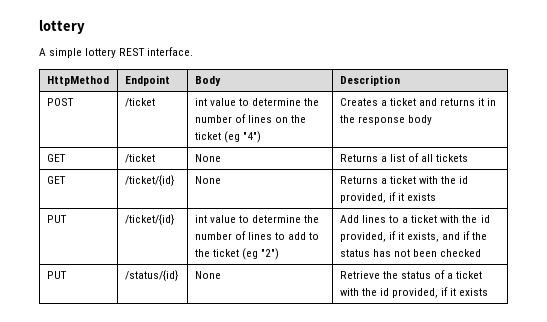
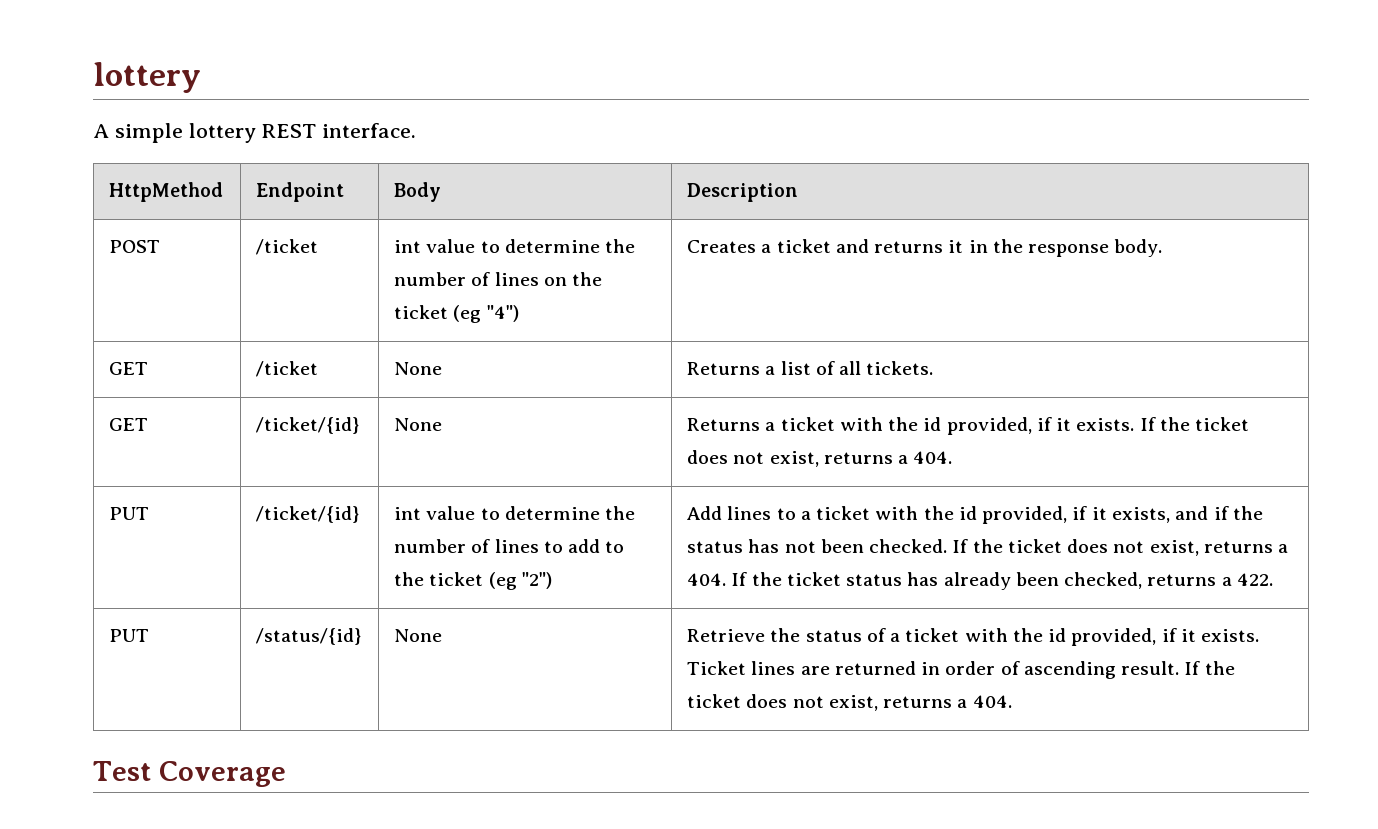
- POST | /ticket | int value to determine the number of lines on the ticket (eg "4") | Creates a ticket and returns it in the response body
+ POST | /ticket | int value to determine the number of lines on the ticket (eg "4") | Creates a ticket and returns it in the response body.
- GET | /ticket | None | Returns a list of all tickets
+ GET | /ticket | None | Returns a list of all tickets.
- GET | /ticket/{id} | None | Returns a ticket with the id provided, if it exists
+ GET | /ticket/{id} | None | Returns a ticket with the id provided, if it exists. If the ticket does not exist, returns a 404.
- Add lines to a ticket with the id provided, if it exists, and if the status has not been checked
+ Add lines to a ticket with the id provided, if it exists, and if the status has not been checked. If the ticket does not exist, returns a 404. If the ticket status has already been checked, returns a 422.
- PUT | /status/{id} | None | Retrieve the status of a ticket with the id provided, if it exists
+ PUT | /status/{id} | None | Retrieve the status of a ticket with the id provided, if it exists. Ticket lines are returned in order of ascending result. If the ticket does not exist, returns a 404.
+ Test Coverage

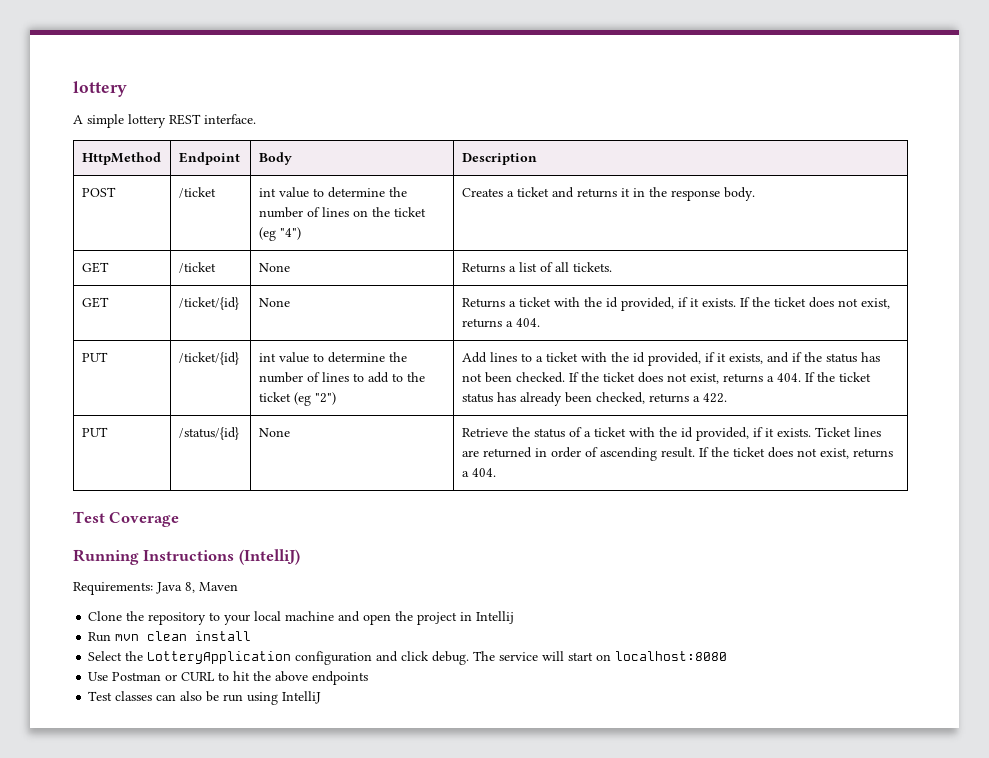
+ Running Instructions (IntelliJ)
+ Requirements: Java 8, Maven
+ Clone the repository to your local machine and open the project in Intellij
+ Run mvn clean install
+ Select the LotteryApplication configuration and click debug. The service will start on localhost:8080
+ Use Postman or CURL to hit the above endpoints
+ Test classes can also be run using IntelliJ

